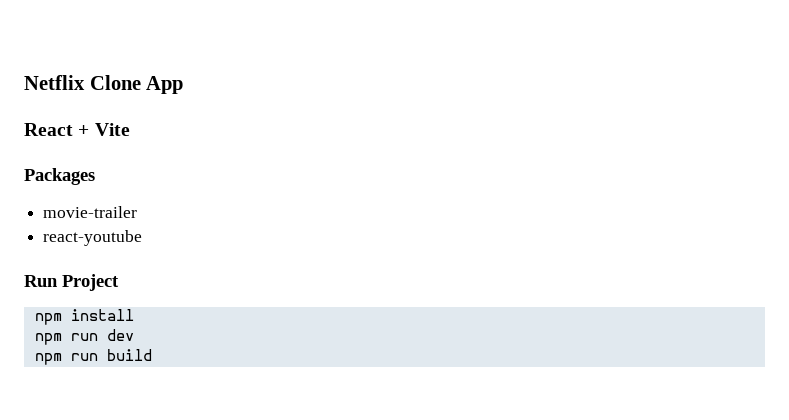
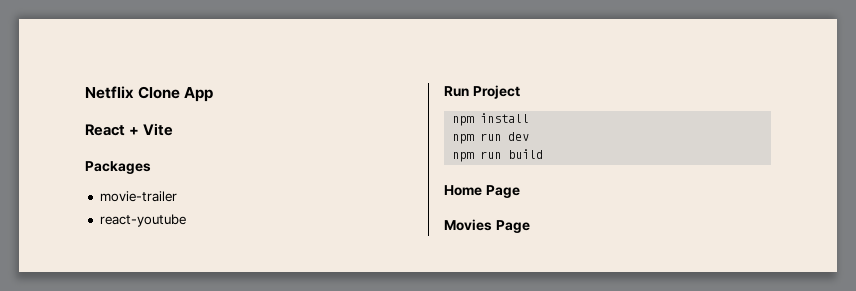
+ Home Page
+ Movies Page

